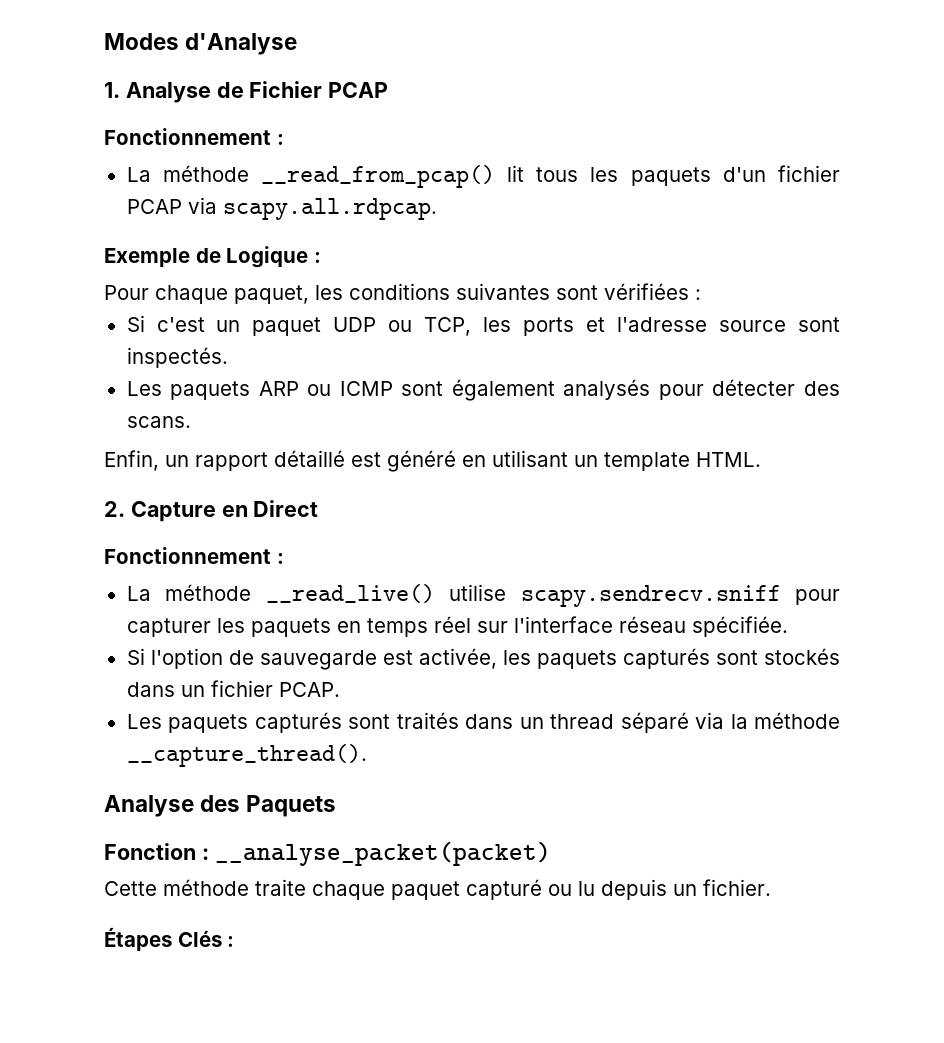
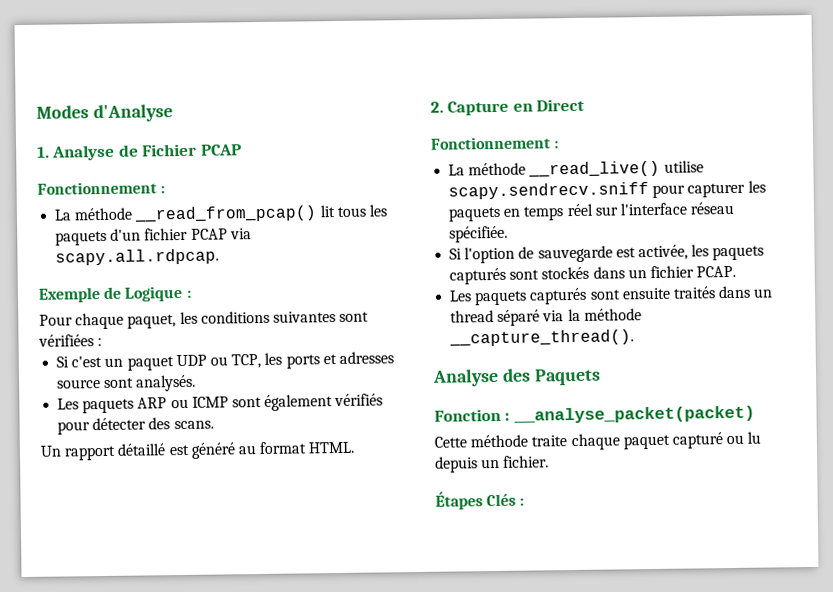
- Si c'est un paquet UDP ou TCP, les ports et l'adresse source sont inspectés.
+ Si c'est un paquet UDP ou TCP, les ports et adresses source sont analysés.
- Les paquets ARP ou ICMP sont également analysés pour détecter des scans.
+ Les paquets ARP ou ICMP sont également vérifiés pour détecter des scans.
- Enfin, un rapport détaillé est généré en utilisant un template HTML.
+ Un rapport détaillé est généré au format HTML.
- Les paquets capturés sont traités dans un thread séparé via la méthode __capture_thread().
+ Les paquets capturés sont ensuite traités dans un thread séparé via la méthode __capture_thread().

